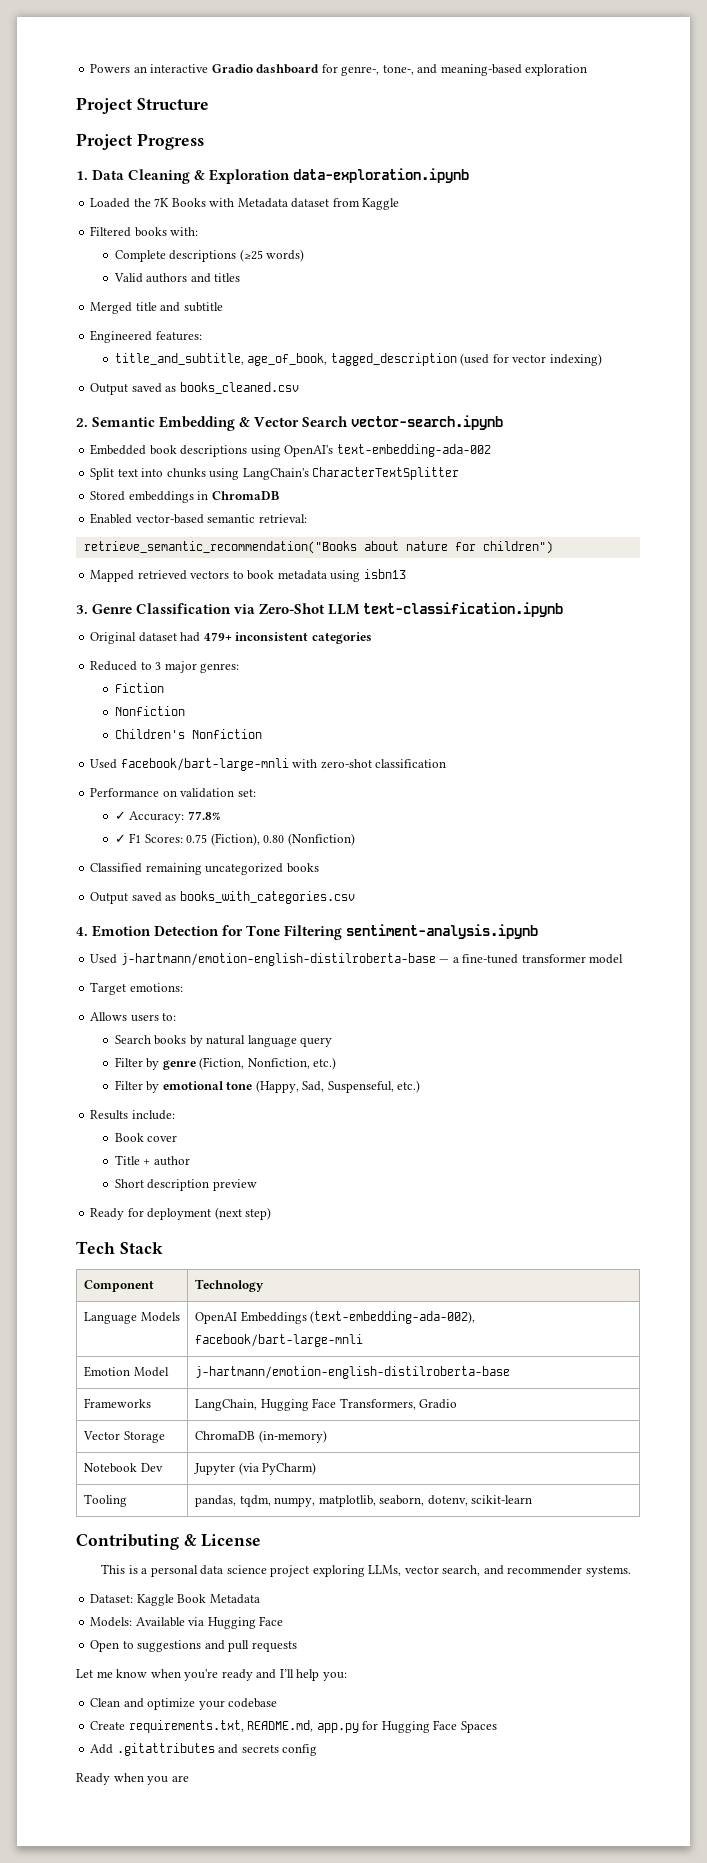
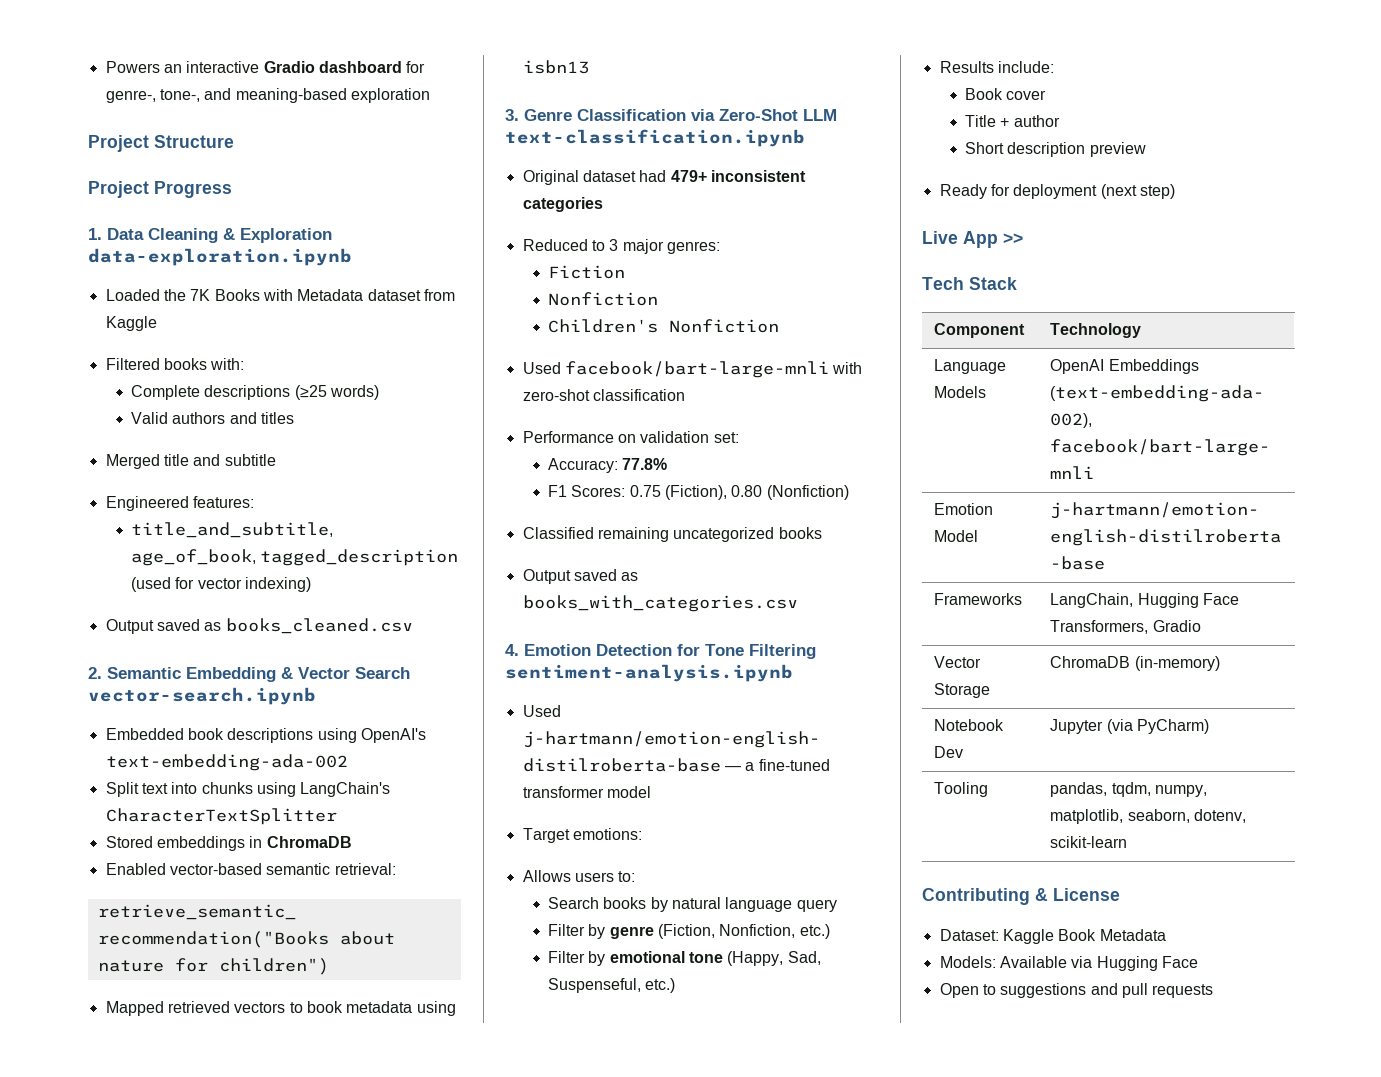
- ✓ Accuracy: 77.8%
+ Accuracy: 77.8%
- ✓ F1 Scores: 0.75 (Fiction), 0.80 (Nonfiction)
+ F1 Scores: 0.75 (Fiction), 0.80 (Nonfiction)
+ Live App >>
- This is a personal data science project exploring LLMs, vector search, and recommender systems.
- Let me know when you're ready and I’ll help you:
- Clean and optimize your codebase
- Create requirements.txt, README.md, app.py for Hugging Face Spaces
- Add .gitattributes and secrets config
- Ready when you are

